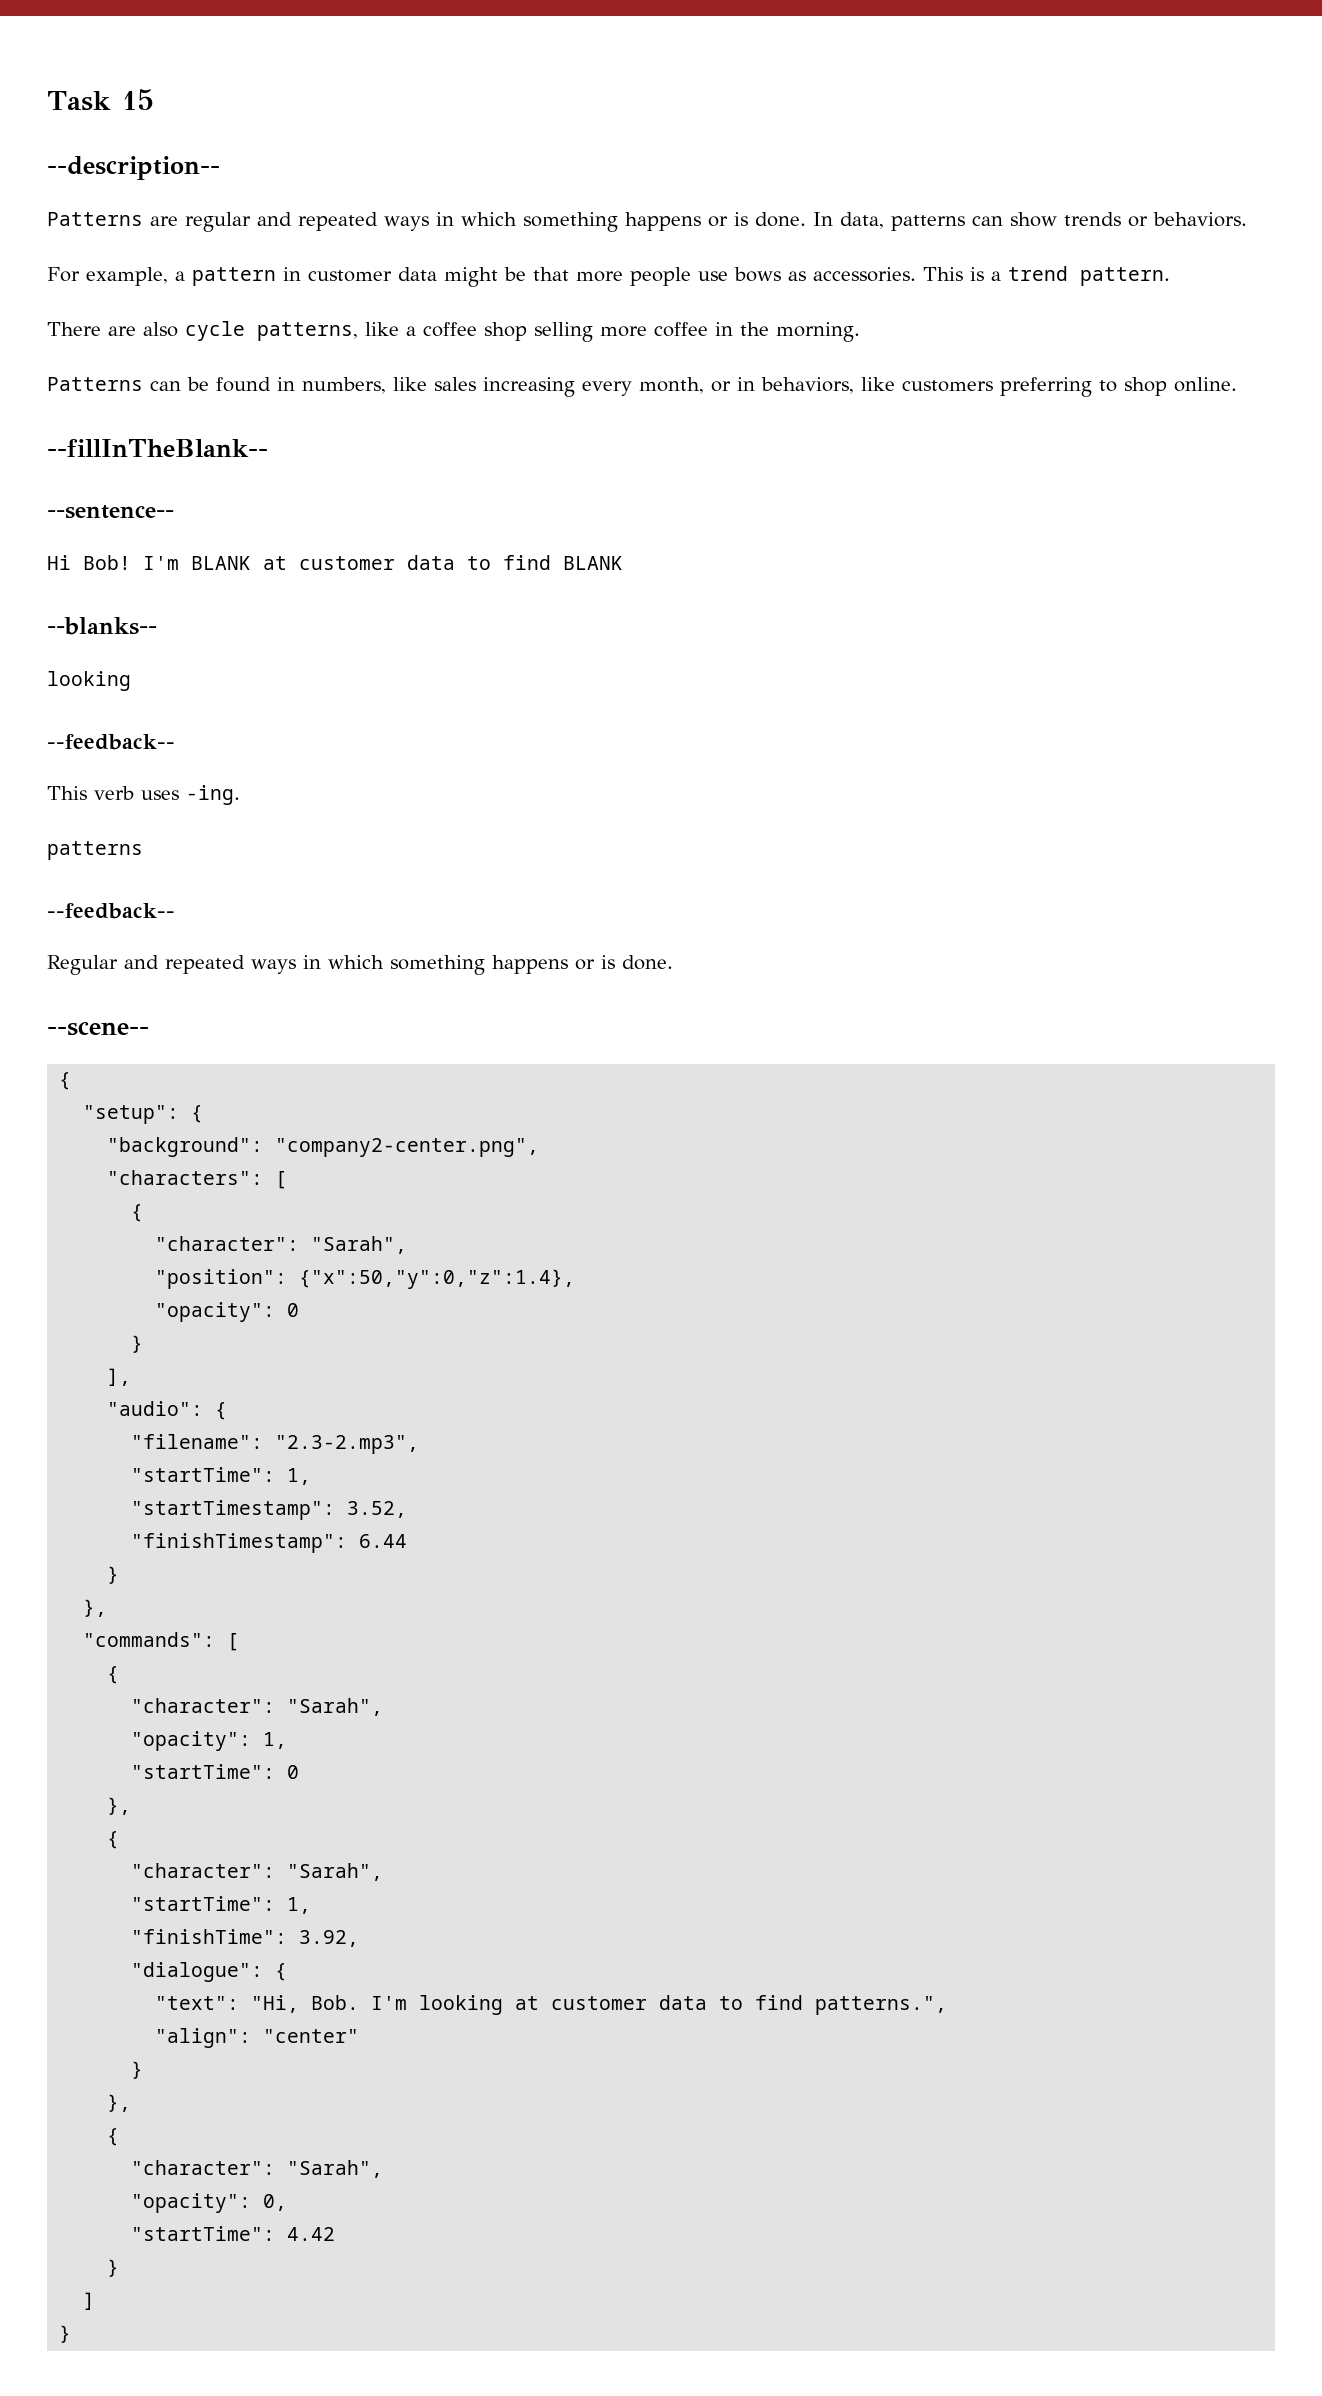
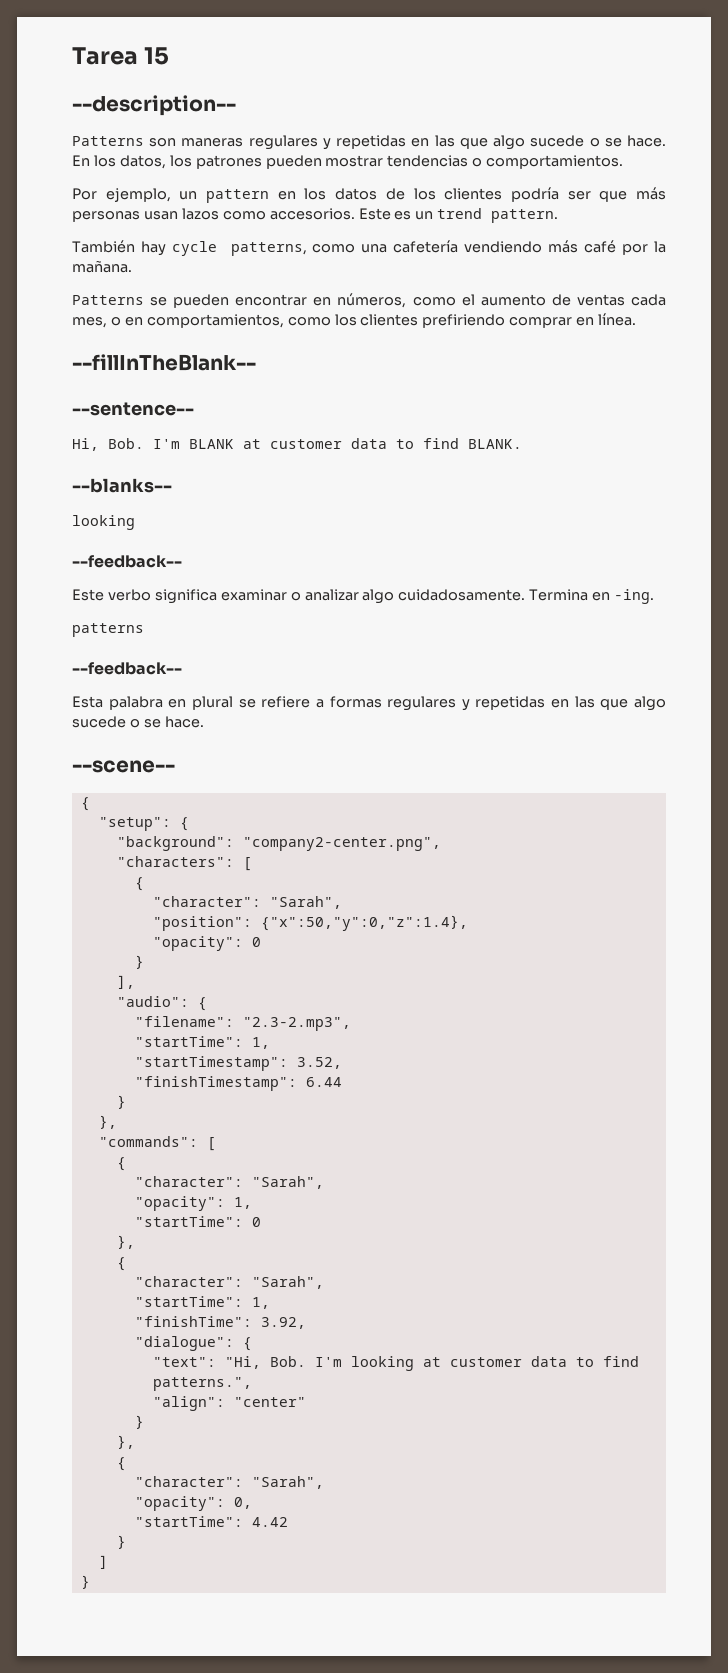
- Task 15
+ Tarea 15
- Patterns are regular and repeated ways in which something happens or is done. In data, patterns can show trends or behaviors.
- For example, a pattern in customer data might be that more people use bows as accessories. This is a trend pattern.
- There are also cycle patterns, like a coffee shop selling more coffee in the morning.
- Patterns can be found in numbers, like sales increasing every month, or in behaviors, like customers preferring to shop online.
+ Patterns son maneras regulares y repetidas en las que algo sucede o se hace. En los datos, los patrones pueden mostrar tendencias o comportamientos.
+ Por ejemplo, un pattern en los datos de los clientes podría ser que más personas usan lazos como accesorios. Este es un trend pattern.
+ También hay cycle patterns, como una cafetería vendiendo más café por la mañana.
+ Patterns se pueden encontrar en números, como el aumento de ventas cada mes, o en comportamientos, como los clientes prefiriendo comprar en línea.
- Hi Bob! I'm BLANK at customer data to find BLANK
+ Hi, Bob. I'm BLANK at customer data to find BLANK.
- This verb uses -ing.
+ Este verbo significa examinar o analizar algo cuidadosamente. Termina en -ing.
  patterns
  --feedback--
- Regular and repeated ways in which something happens or is done.
+ Esta palabra en plural se refiere a formas regulares y repetidas en las que algo sucede o se hace.

